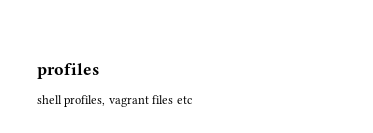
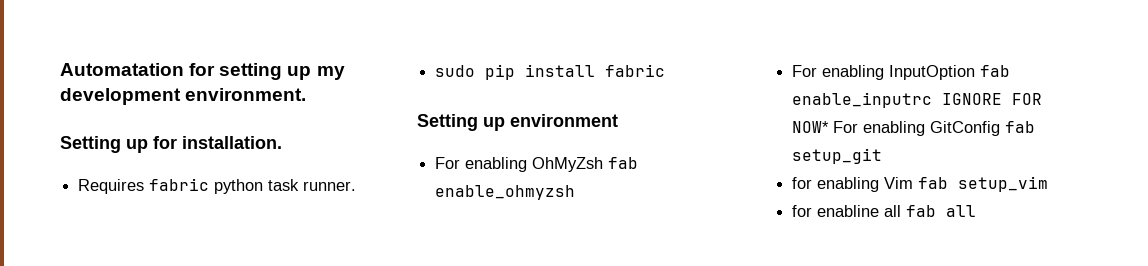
- profiles
- shell profiles, vagrant files etc
+ Automatation for setting up my development environment.
+ Setting up for installation.
+ Requires fabric python task runner.
+ sudo pip install fabric
+ Setting up environment
+ For enabling OhMyZsh fab enable_ohmyzsh
+ For enabling InputOption fab enable_inputrc IGNORE FOR NOW* For enabling GitConfig fab setup_git
+ for enabling Vim fab setup_vim
+ for enabline all fab all

